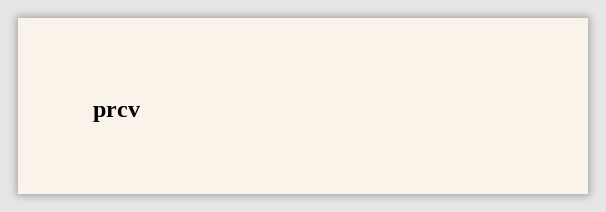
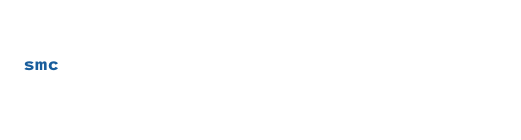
- prcv
+ smc

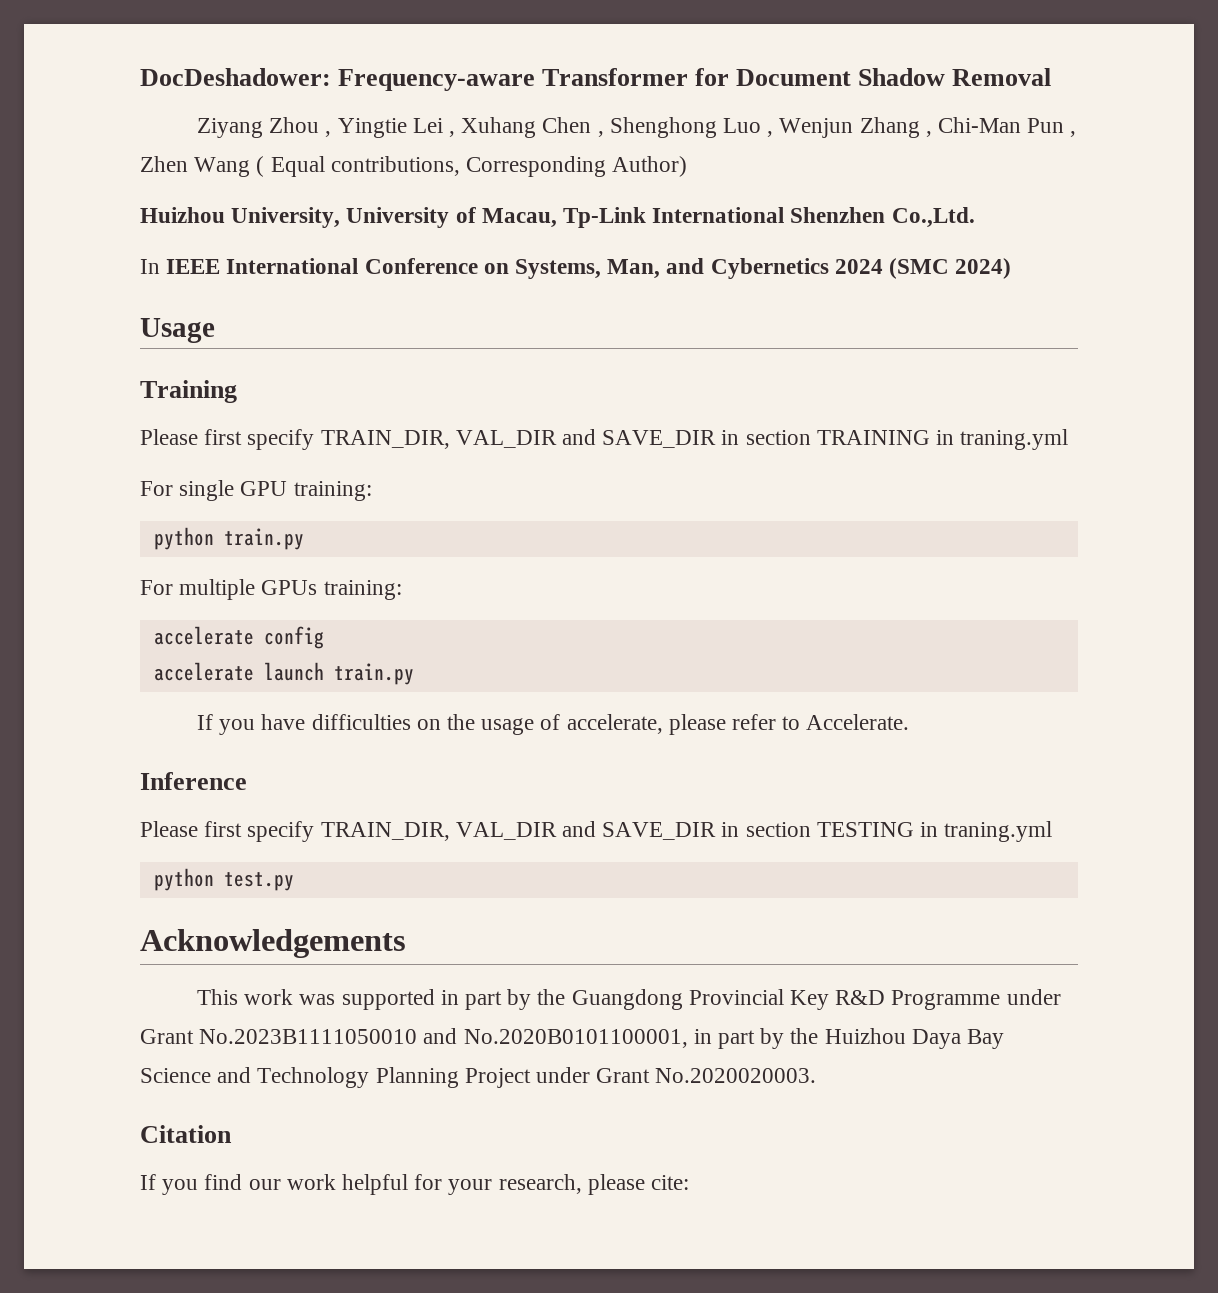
- smc
+ DocDeshadower: Frequency-aware Transformer for Document Shadow Removal
+ Ziyang Zhou , Yingtie Lei , Xuhang Chen , Shenghong Luo , Wenjun Zhang , Chi-Man Pun , Zhen Wang ( Equal contributions, Corresponding Author)
+ Huizhou University, University of Macau, Tp-Link International Shenzhen Co.,Ltd.
+ In IEEE International Conference on Systems, Man, and Cybernetics 2024 (SMC 2024)
+ Usage
+ Training
+ Please first specify TRAIN_DIR, VAL_DIR and SAVE_DIR in section TRAINING in traning.yml
+ For single GPU training:
+ python train.py
+ For multiple GPUs training:
+ accelerate config
+ accelerate launch train.py
+ If you have difficulties on the usage of accelerate, please refer to Accelerate.
+ Inference
+ Please first specify TRAIN_DIR, VAL_DIR and SAVE_DIR in section TESTING in traning.yml
+ python test.py
+ Acknowledgements
+ This work was supported in part by the Guangdong Provincial Key R&D Programme under Grant No.2023B1111050010 and No.2020B0101100001, in part by the Huizhou Daya Bay Science and Technology Planning Project under Grant No.2020020003.
+ Citation
+ If you find our work helpful for your research, please cite:

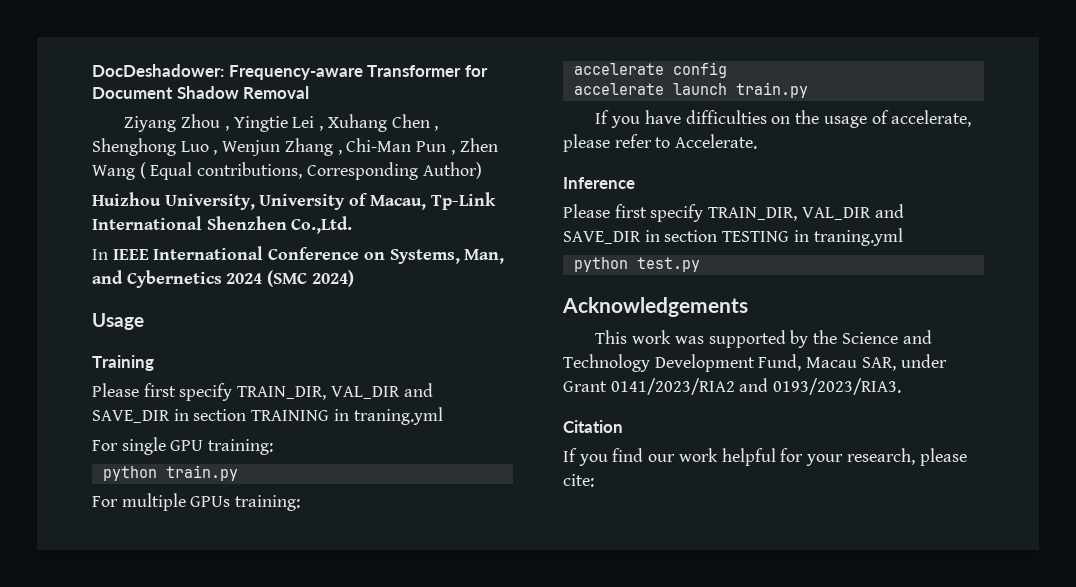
- This work was supported in part by the Guangdong Provincial Key R&D Programme under Grant No.2023B1111050010 and No.2020B0101100001, in part by the Huizhou Daya Bay Science and Technology Planning Project under Grant No.2020020003.
+ This work was supported by the Science and Technology Development Fund, Macau SAR, under Grant 0141/2023/RIA2 and 0193/2023/RIA3.

